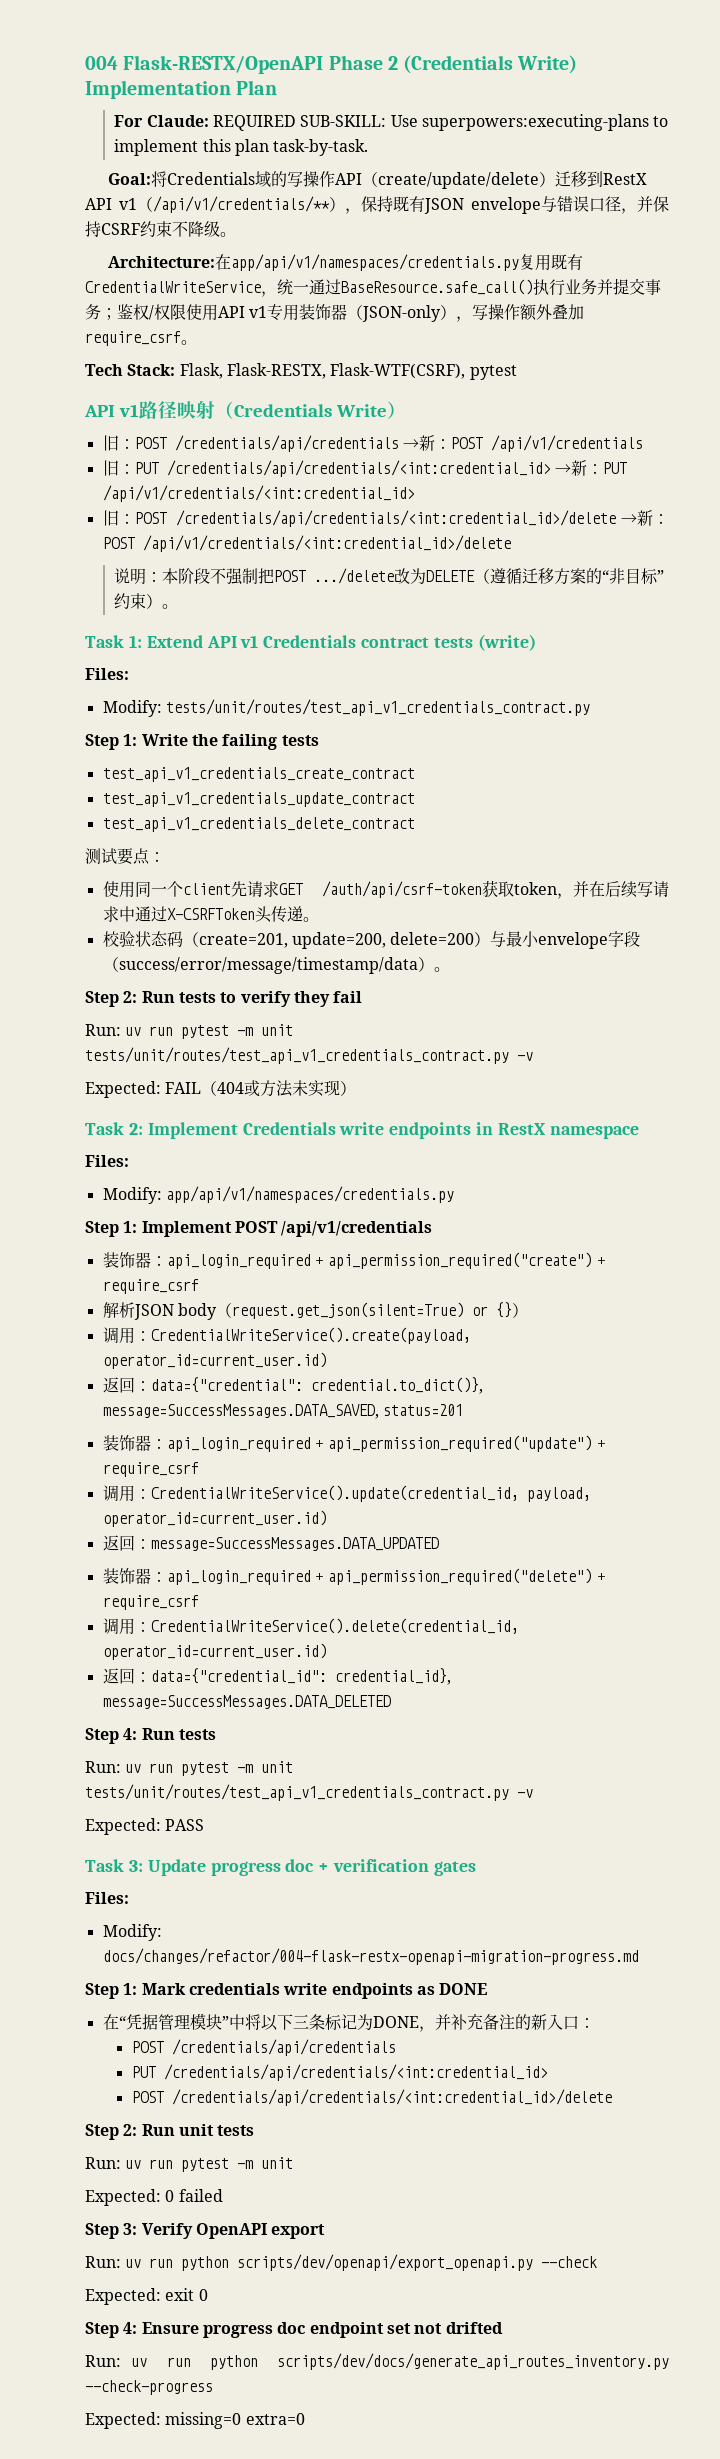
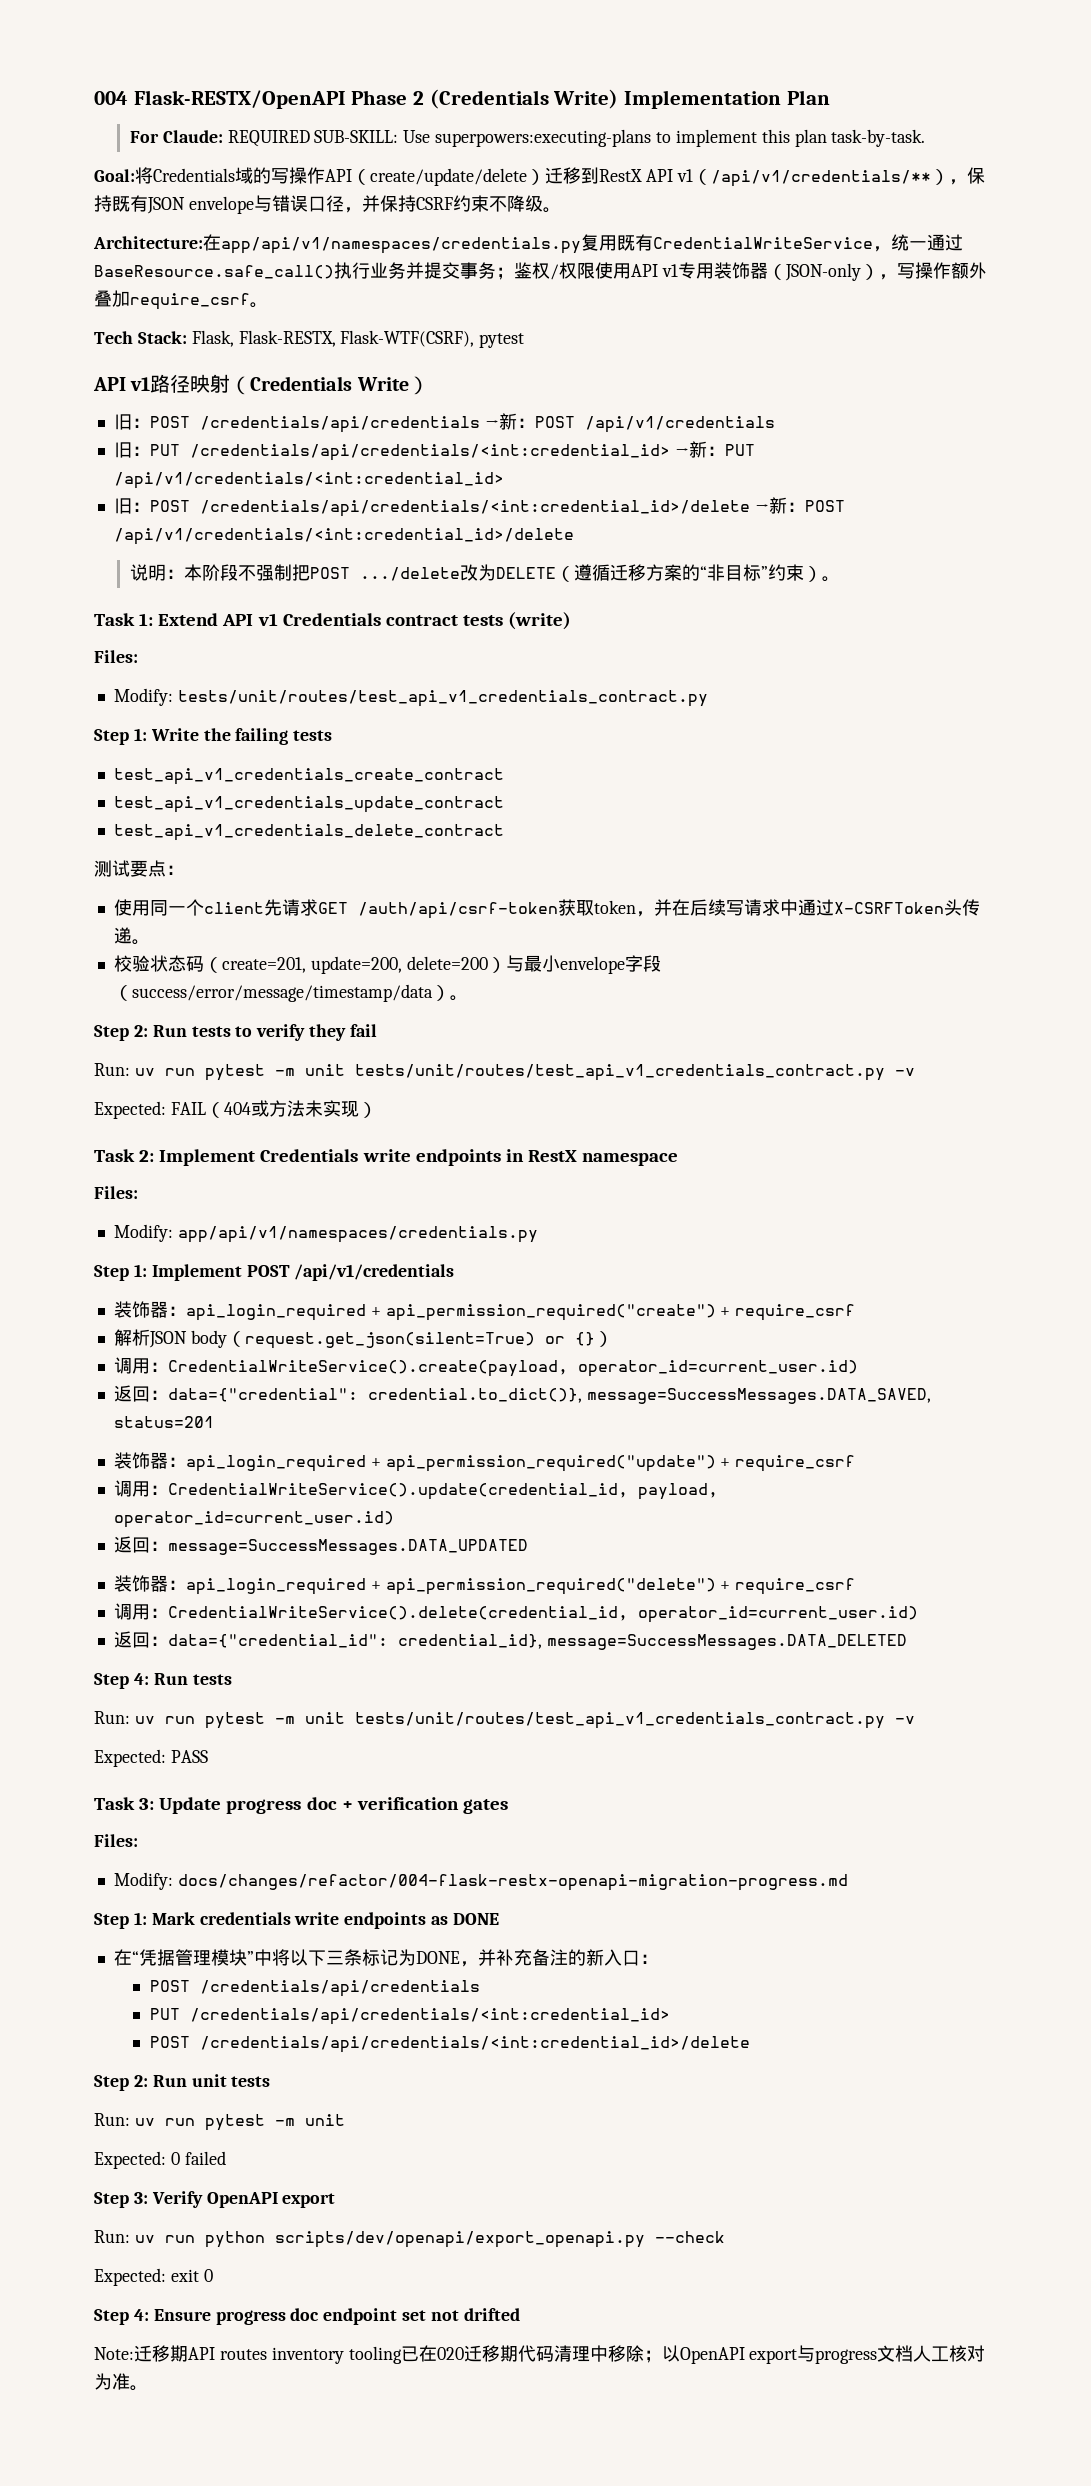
- Run: uv run python scripts/dev/docs/generate_api_routes_inventory.py --check-progress
- Expected: missing=0 extra=0
+ Note:迁移期API routes inventory tooling已在020迁移期代码清理中移除；以OpenAPI export与progress文档人工核对为准。

